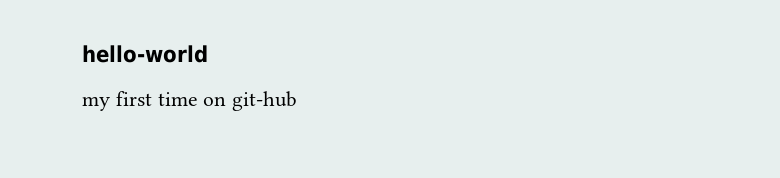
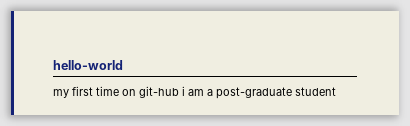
- my first time on git-hub
+ my first time on git-hub i am a post-graduate student

